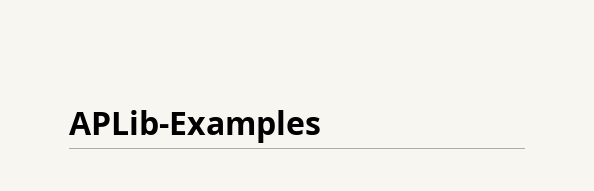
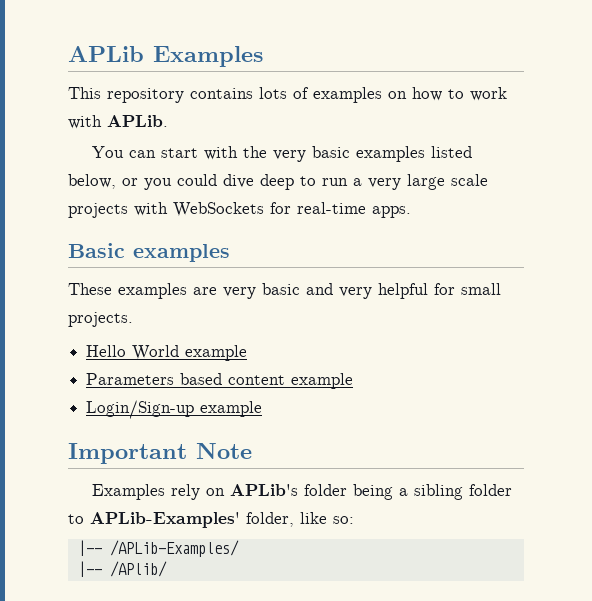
- APLib-Examples
+ APLib Examples
+ This repository contains lots of examples on how to work with APLib.
+ You can start with the very basic examples listed below, or you could dive deep to run a very large scale projects with WebSockets for real-time apps.
+ Basic examples
+ These examples are very basic and very helpful for small projects.
+ Hello World example
+ Parameters based content example
+ Login/Sign-up example
+ Important Note
+ Examples rely on APLib's folder being a sibling folder to APLib-Examples' folder, like so:
+ |-- /APLib-Examples/
+ |-- /APlib/

